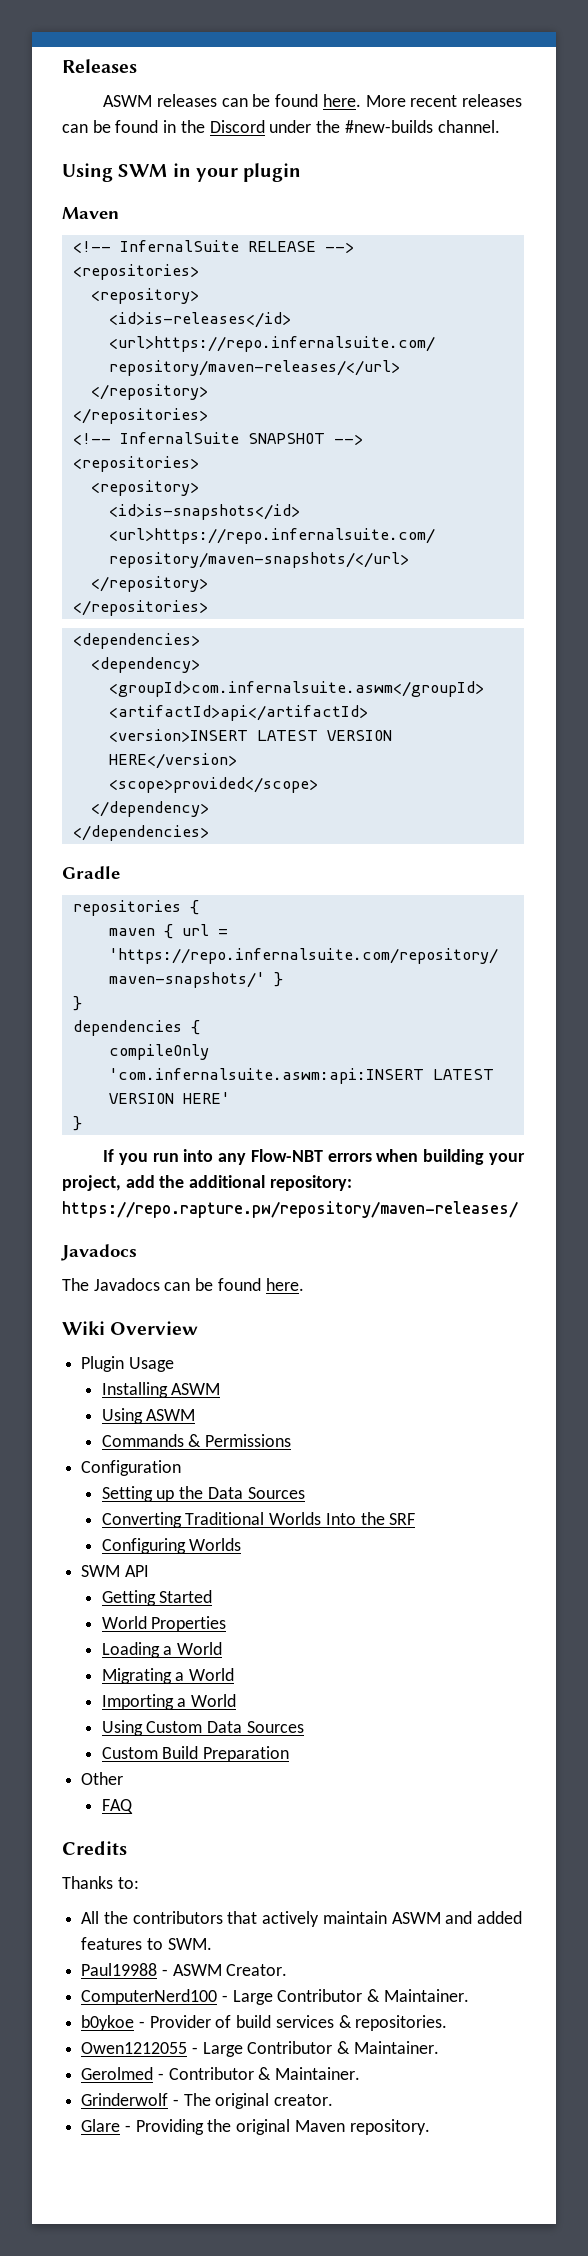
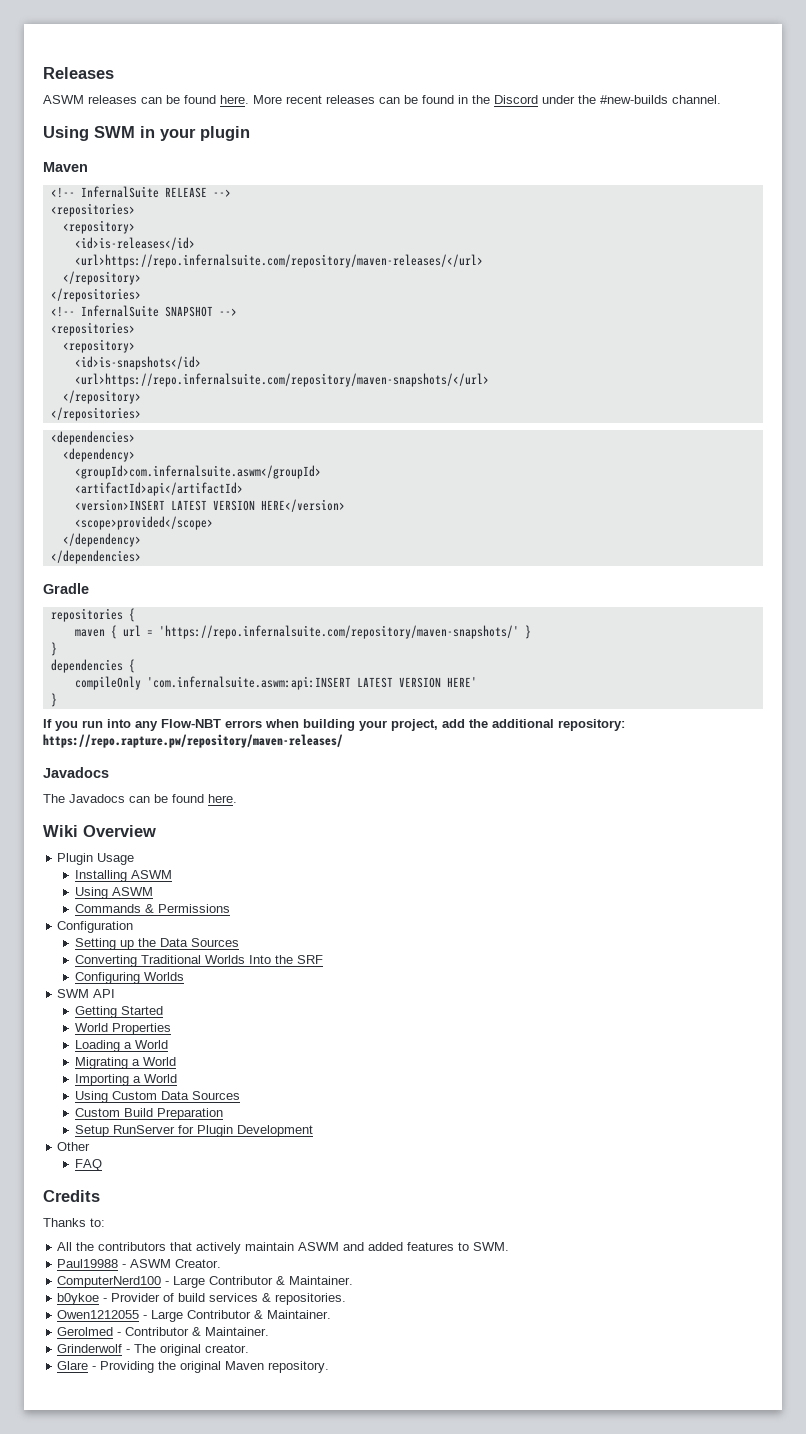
+ Setup RunServer for Plugin Development

